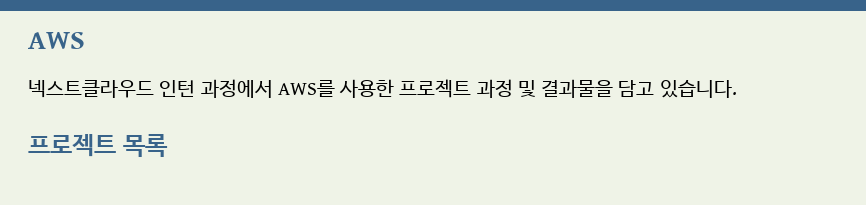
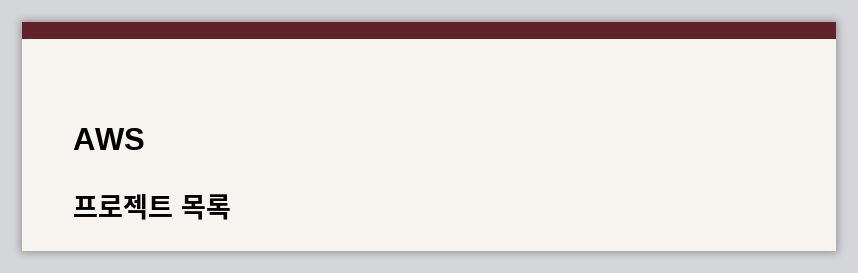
- 넥스트클라우드 인턴 과정에서 AWS를 사용한 프로젝트 과정 및 결과물을 담고 있습니다.

